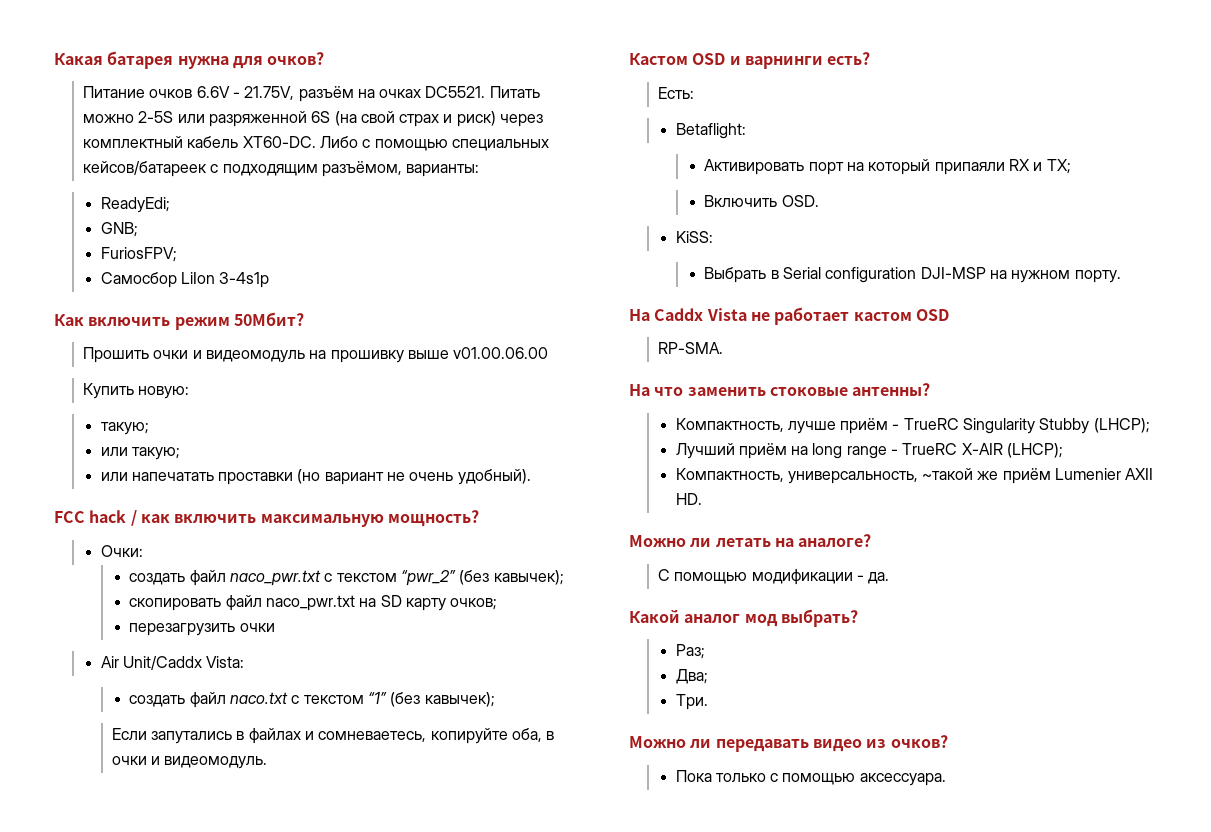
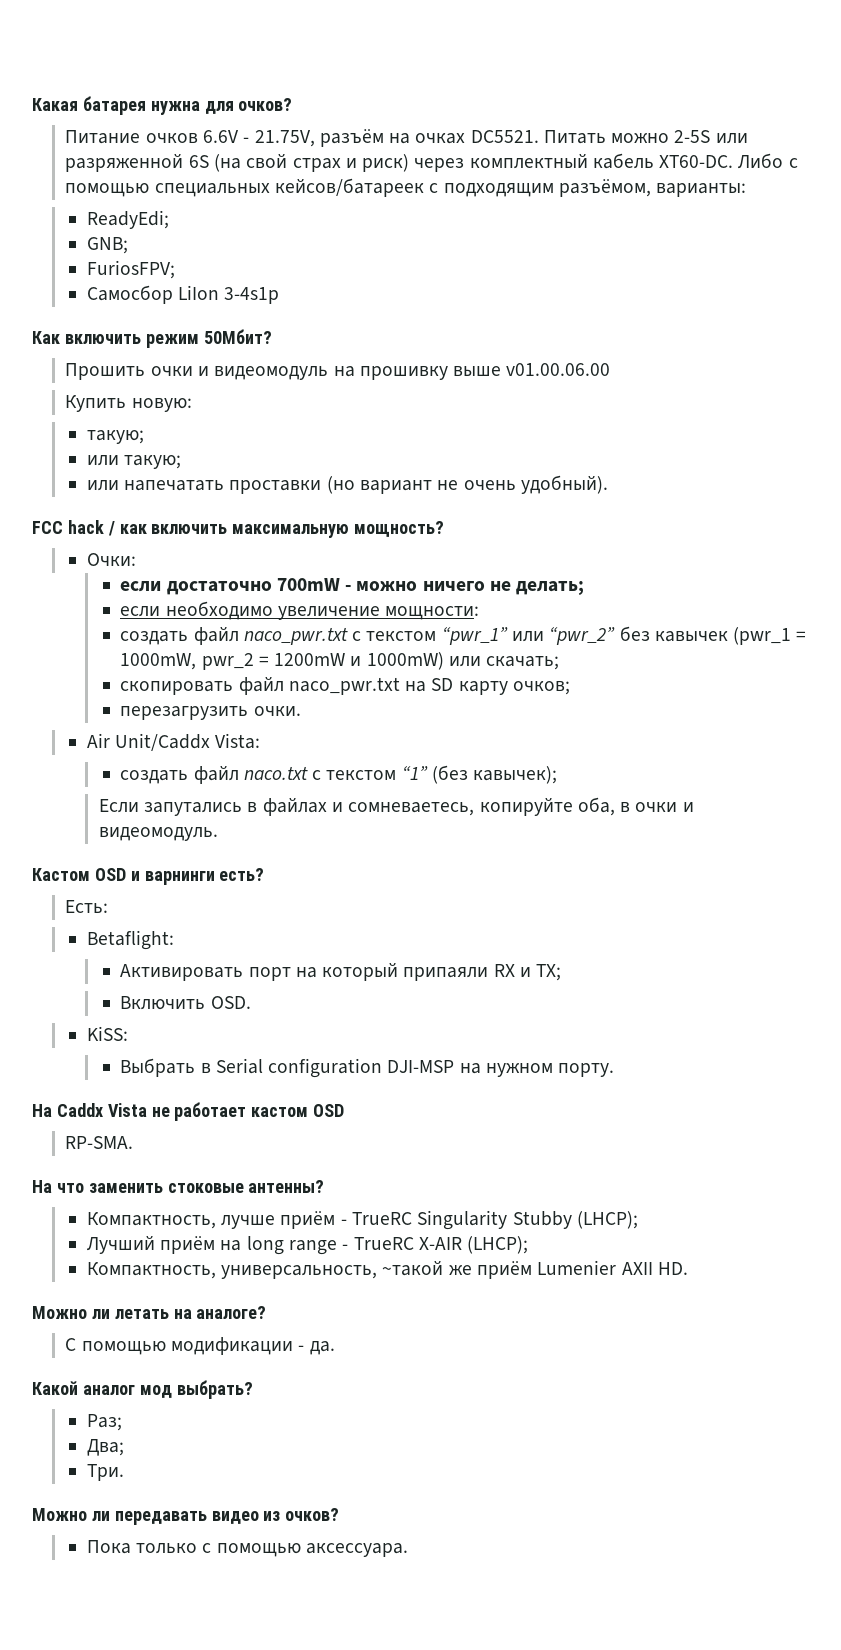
+ если достаточно 700mW - можно ничего не делать;
+ если необходимо увеличение мощности:
- создать файл naco_pwr.txt с текстом “pwr_2” (без кавычек);
+ создать файл naco_pwr.txt с текстом “pwr_1” или “pwr_2” без кавычек (pwr_1 = 1000mW, pwr_2 = 1200mW и 1000mW) или скачать;
- перезагрузить очки
+ перезагрузить очки.

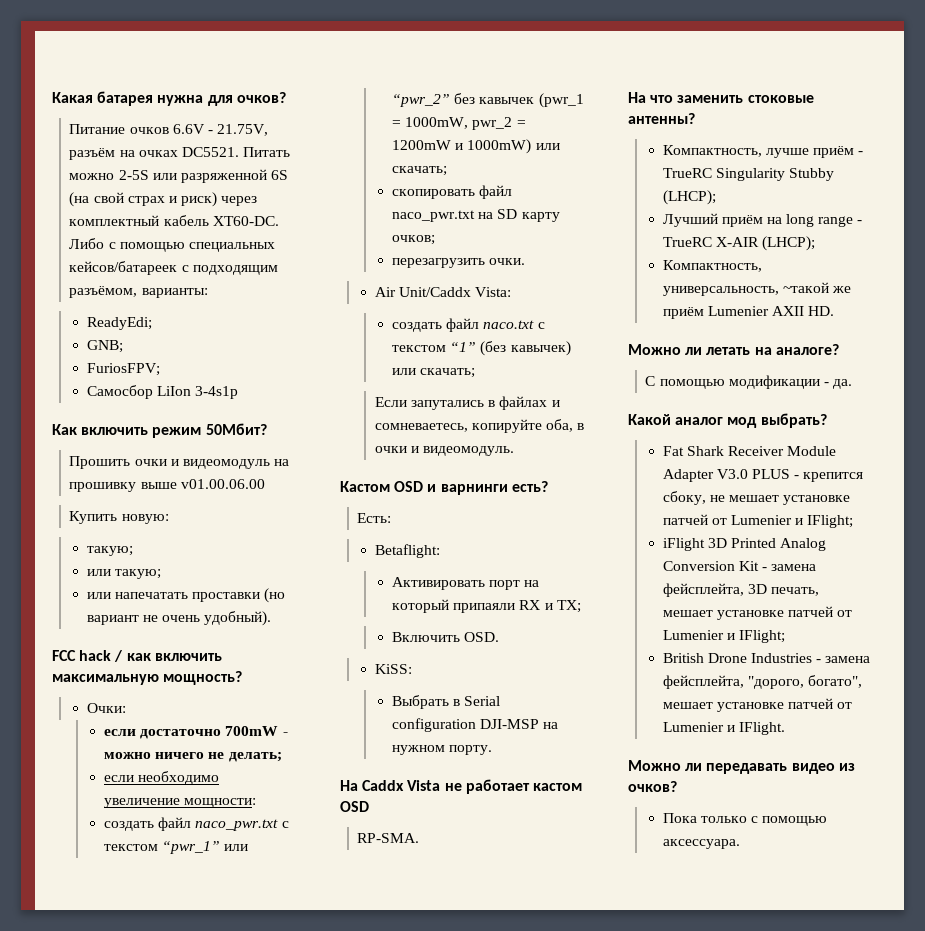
- создать файл naco.txt с текстом “1” (без кавычек);
+ создать файл naco.txt с текстом “1” (без кавычек) или скачать;
- Раз;
- Два;
- Три.
+ Fat Shark Receiver Module Adapter V3.0 PLUS - крепится сбоку, не мешает установке патчей от Lumenier и IFlight;
+ iFlight 3D Printed Analog Conversion Kit - замена фейсплейта, 3D печать, мешает установке патчей от Lumenier и IFlight;
+ British Drone Industries - замена фейсплейта, "дорого, богато", мешает установке патчей от Lumenier и IFlight.

